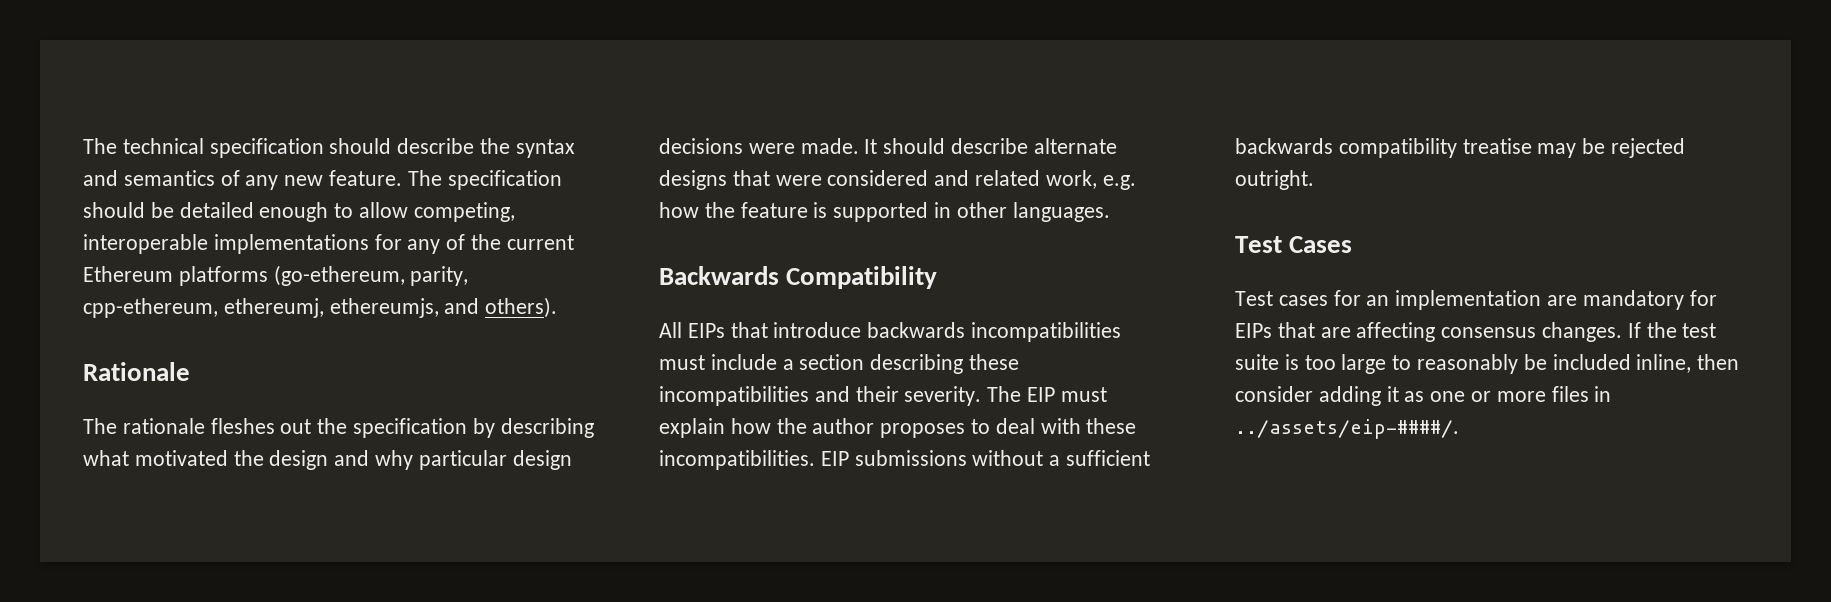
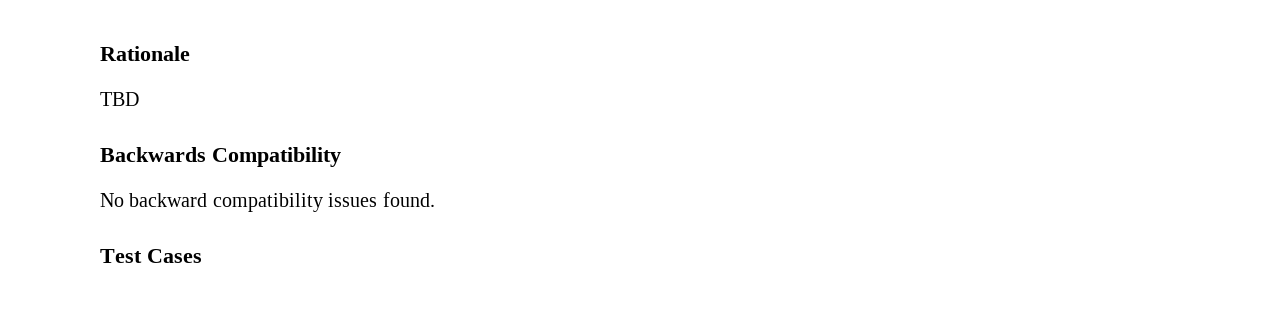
- The technical specification should describe the syntax and semantics of any new feature. The specification should be detailed enough to allow competing, interoperable implementations for any of the current Ethereum platforms (go-ethereum, parity, cpp-ethereum, ethereumj, ethereumjs, and others).
  Rationale
- The rationale fleshes out the specification by describing what motivated the design and why particular design decisions were made. It should describe alternate designs that were considered and related work, e.g. how the feature is supported in other languages.
+ TBD
  Backwards Compatibility
- All EIPs that introduce backwards incompatibilities must include a section describing these incompatibilities and their severity. The EIP must explain how the author proposes to deal with these incompatibilities. EIP submissions without a sufficient backwards compatibility treatise may be rejected outright.
+ No backward compatibility issues found.
  Test Cases
- Test cases for an implementation are mandatory for EIPs that are affecting consensus changes. If the test suite is too large to reasonably be included inline, then consider adding it as one or more files in ../assets/eip-####/.

